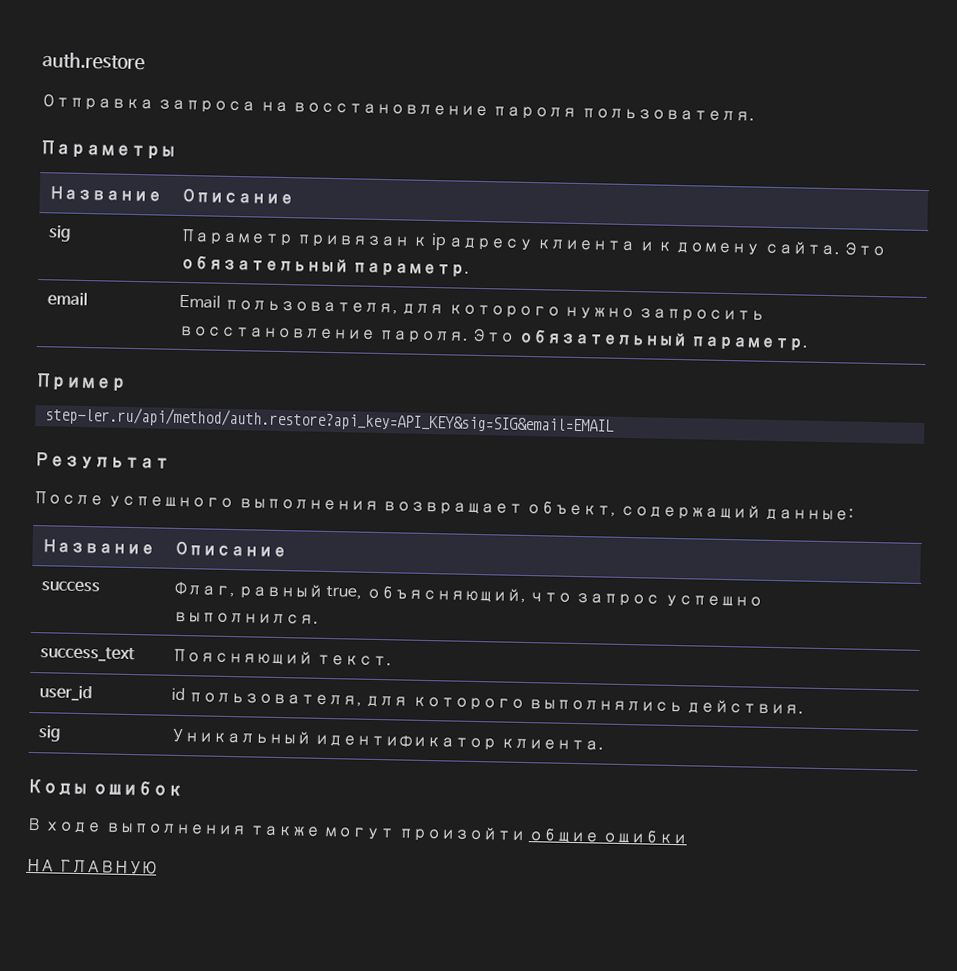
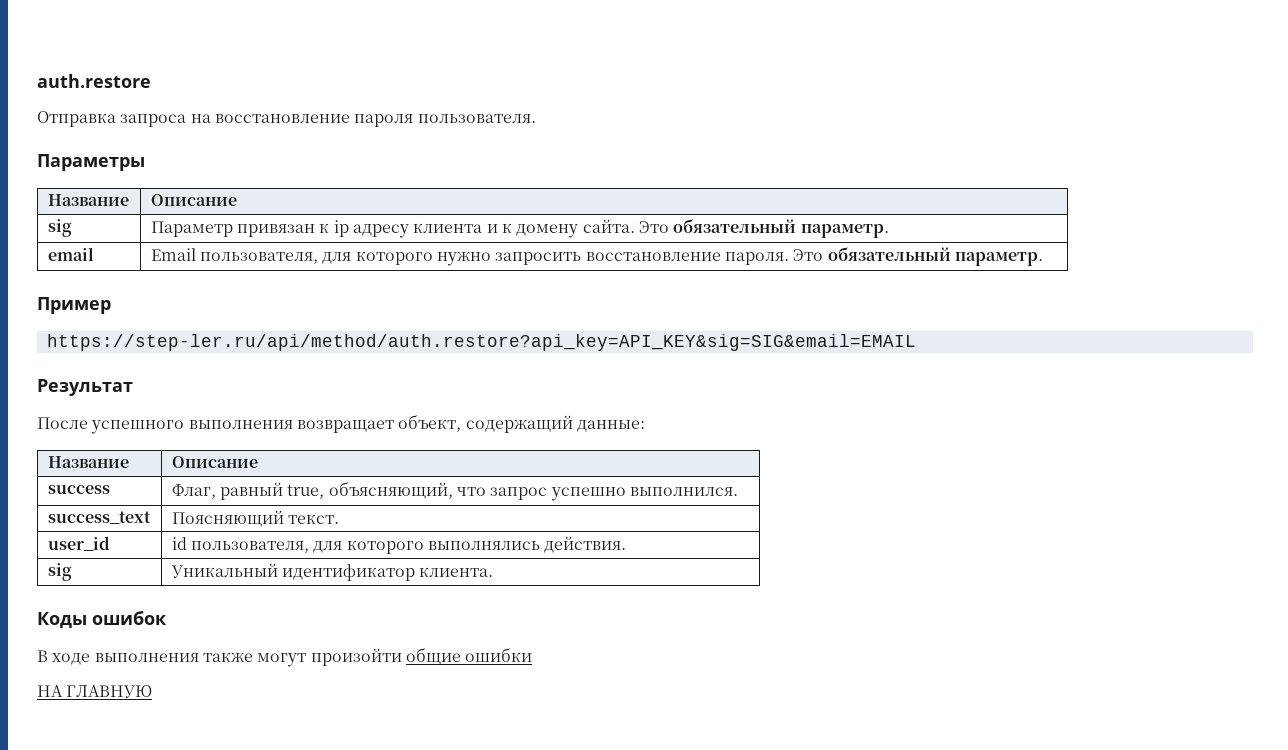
- step-ler.ru/api/method/auth.restore?api_key=API_KEY&sig=SIG&email=EMAIL
+ https://step-ler.ru/api/method/auth.restore?api_key=API_KEY&sig=SIG&email=EMAIL

